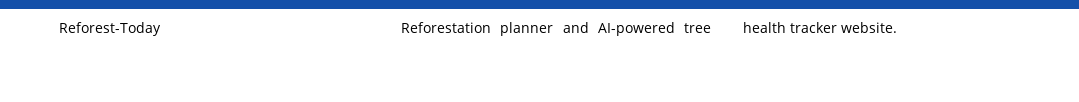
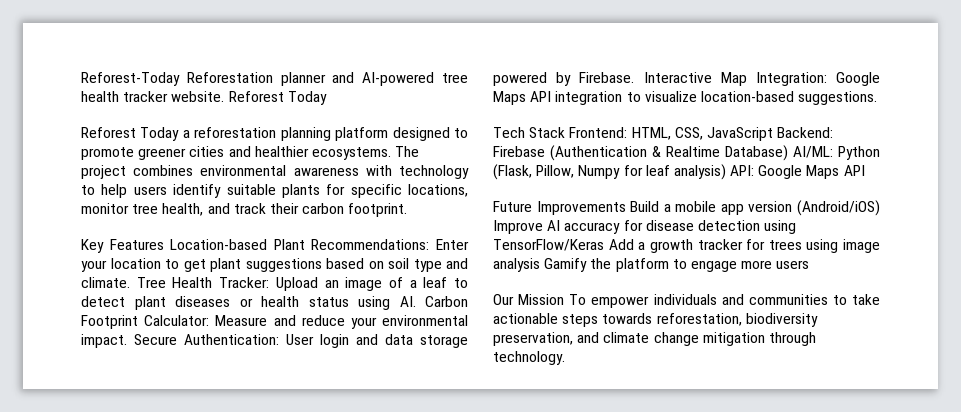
- Reforest-Today
- Reforestation planner and AI-powered tree health tracker website.
+ Reforest-Today Reforestation planner and AI-powered tree health tracker website. Reforest Today
+ Reforest Today a reforestation planning platform designed to promote greener cities and healthier ecosystems. The project combines environmental awareness with technology to help users identify suitable plants for specific locations, monitor tree health, and track their carbon footprint.
+ Key Features Location-based Plant Recommendations: Enter your location to get plant suggestions based on soil type and climate. Tree Health Tracker: Upload an image of a leaf to detect plant diseases or health status using AI. Carbon Footprint Calculator: Measure and reduce your environmental impact. Secure Authentication: User login and data storage powered by Firebase. Interactive Map Integration: Google Maps API integration to visualize location-based suggestions.
+ Tech Stack Frontend: HTML, CSS, JavaScript Backend: Firebase (Authentication & Realtime Database) AI/ML: Python (Flask, Pillow, Numpy for leaf analysis) API: Google Maps API
+ Future Improvements Build a mobile app version (Android/iOS) Improve AI accuracy for disease detection using TensorFlow/Keras Add a growth tracker for trees using image analysis Gamify the platform to engage more users
+ Our Mission To empower individuals and communities to take actionable steps towards reforestation, biodiversity preservation, and climate change mitigation through technology.

